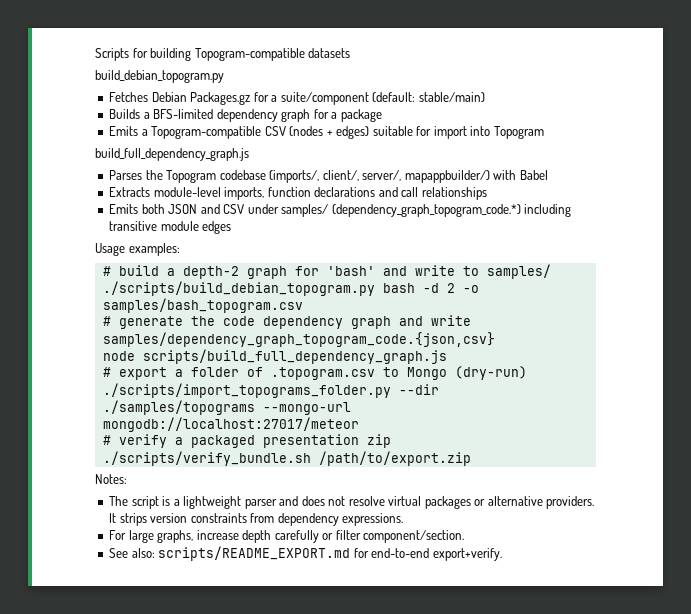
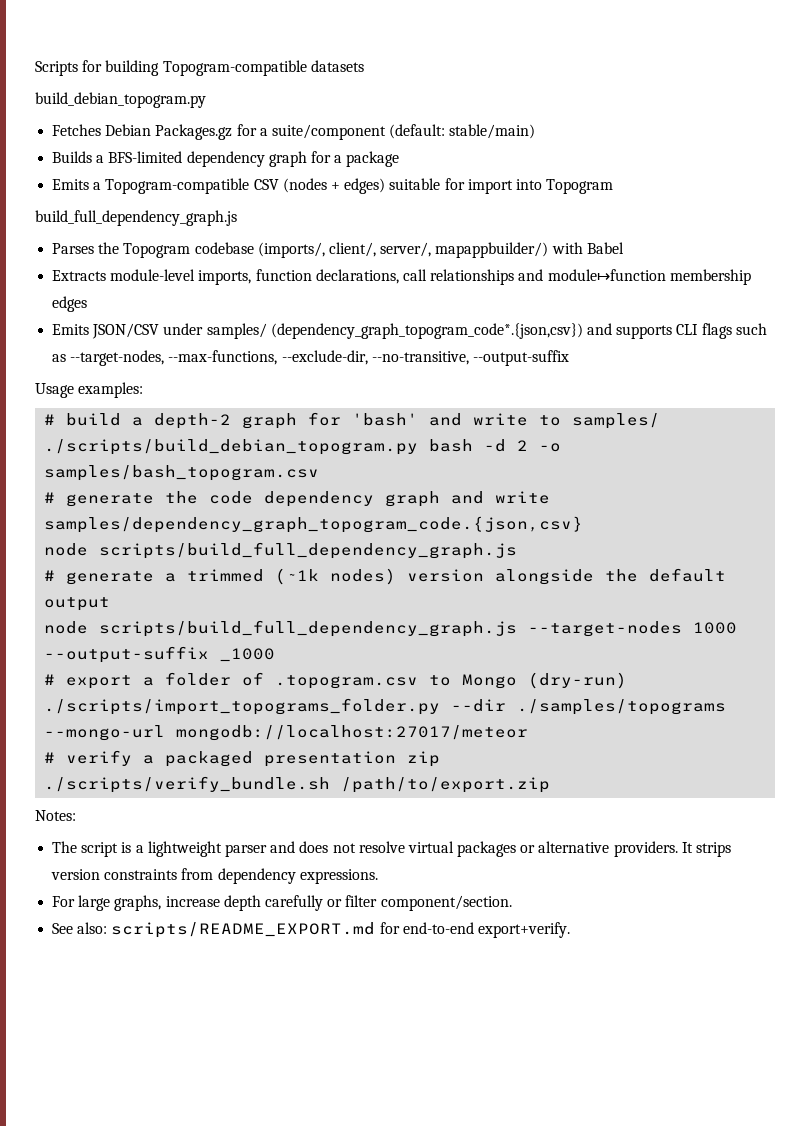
- Extracts module-level imports, function declarations and call relationships
- Emits both JSON and CSV under samples/ (dependency_graph_topogram_code.*) including transitive module edges
+ Extracts module-level imports, function declarations, call relationships and module↦function membership edges
+ Emits JSON/CSV under samples/ (dependency_graph_topogram_code*.{json,csv}) and supports CLI flags such as --target-nodes, --max-functions, --exclude-dir, --no-transitive, --output-suffix
+ # generate a trimmed (~1k nodes) version alongside the default output
+ node scripts/build_full_dependency_graph.js --target-nodes 1000 --output-suffix _1000

